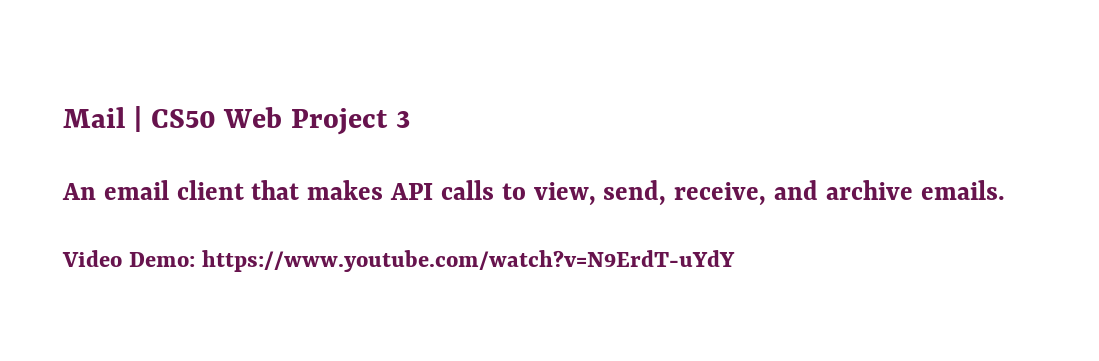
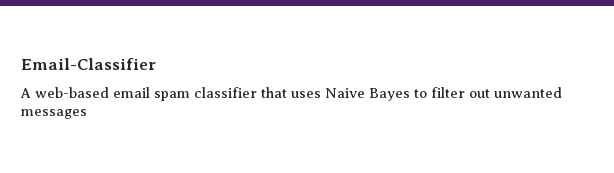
- Mail | CS50 Web Project 3
- An email client that makes API calls to view, send, receive, and archive emails.
- Video Demo: https://www.youtube.com/watch?v=N9ErdT-uYdY
+ Email-Classifier
+ A web-based email spam classifier that uses Naive Bayes to filter out unwanted messages

